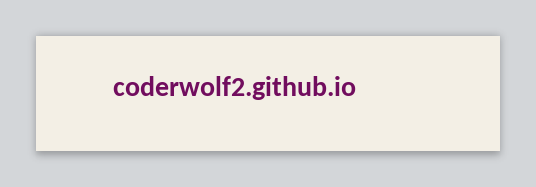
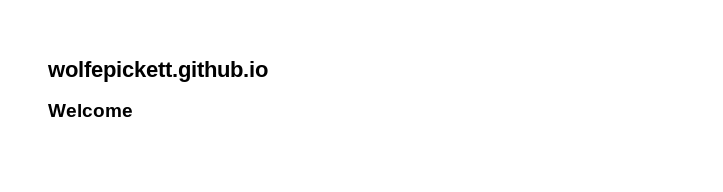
- coderwolf2.github.io
+ wolfepickett.github.io
+ Welcome

